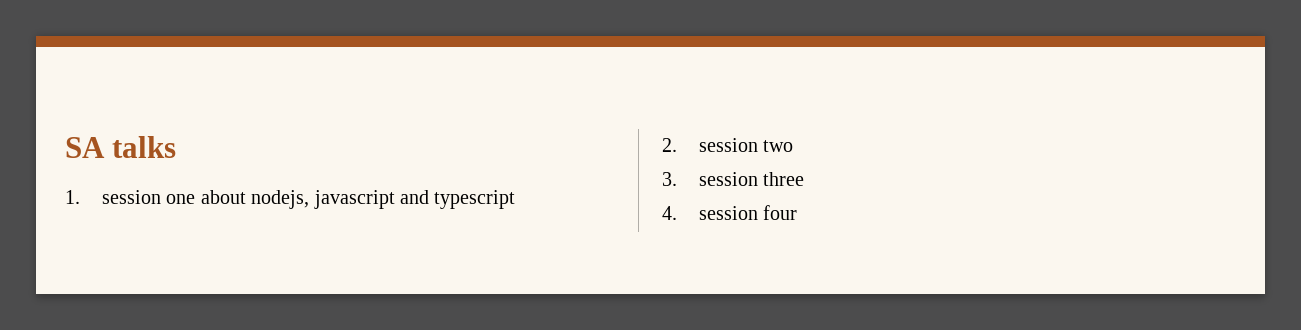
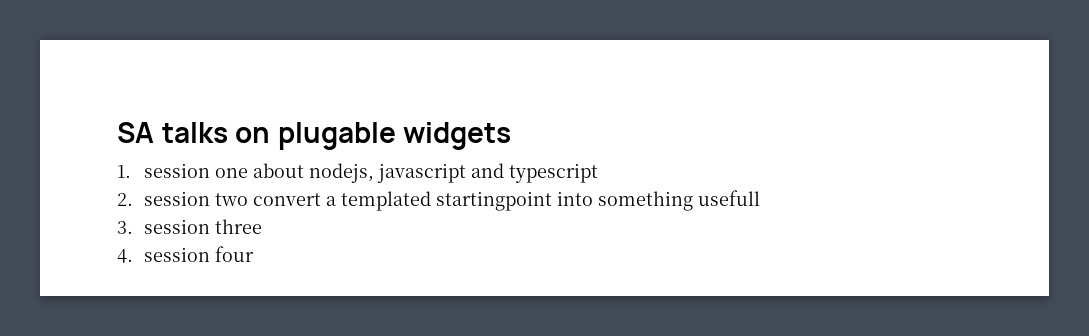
- SA talks
+ SA talks on plugable widgets
- 2. session two
+ 2. session two convert a templated startingpoint into something usefull

